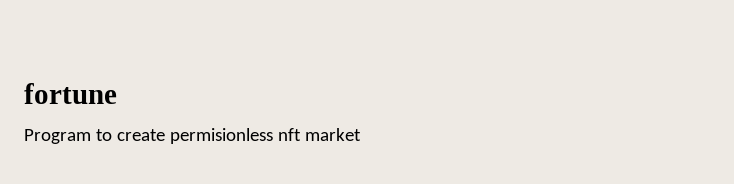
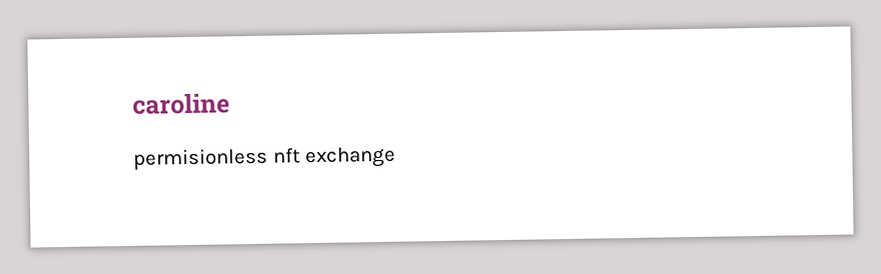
- fortune
- Program to create permisionless nft market
+ caroline
+ permisionless nft exchange

